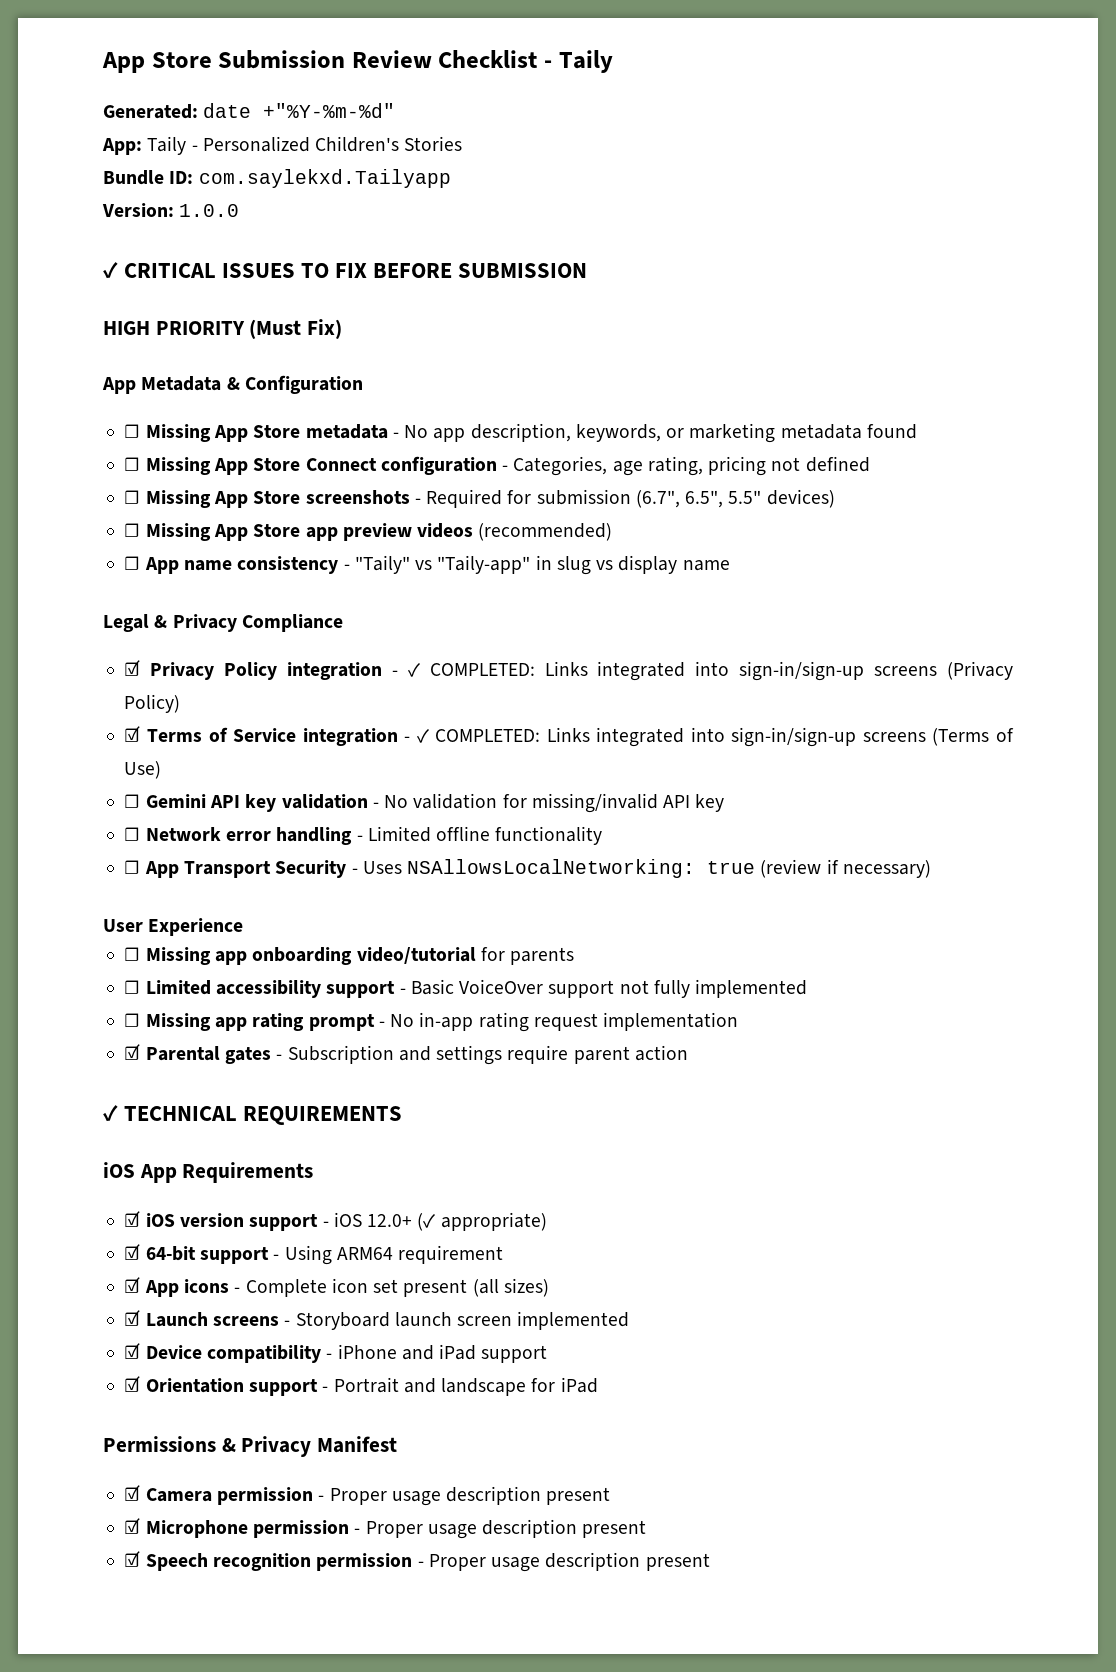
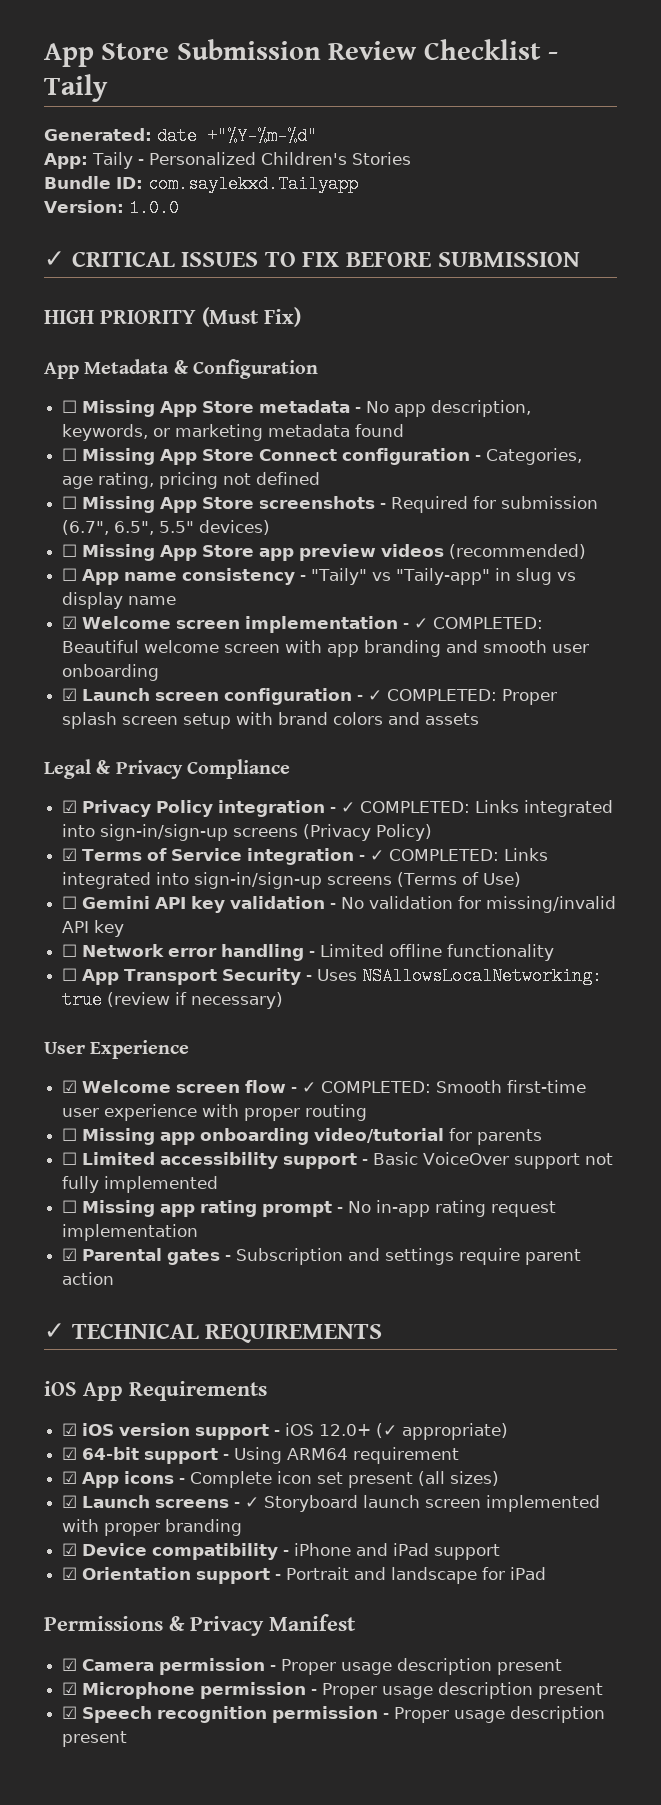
+ ☑ Welcome screen implementation - ✓ COMPLETED: Beautiful welcome screen with app branding and smooth user onboarding
+ ☑ Launch screen configuration - ✓ COMPLETED: Proper splash screen setup with brand colors and assets
+ ☑ Welcome screen flow - ✓ COMPLETED: Smooth first-time user experience with proper routing
- ☑ Launch screens - Storyboard launch screen implemented
+ ☑ Launch screens - ✓ Storyboard launch screen implemented with proper branding

